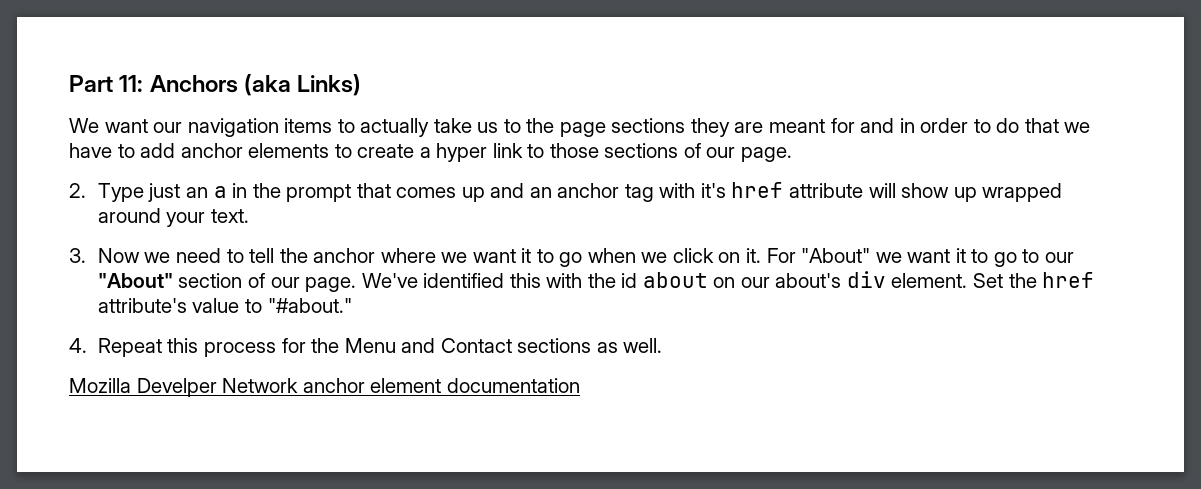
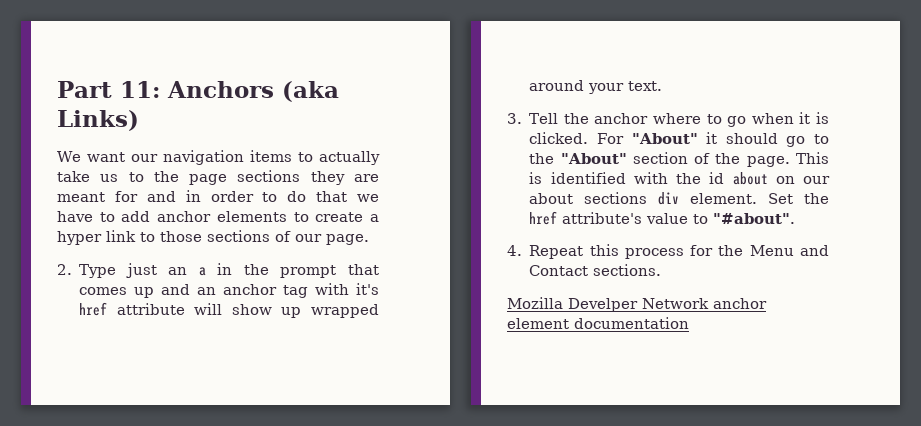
- 3. Now we need to tell the anchor where we want it to go when we click on it. For "About" we want it to go to our "About" section of our page. We've identified this with the id about on our about's div element.
+ 3. Tell the anchor where to go when it is clicked. For "About" it should go to the "About" section of the page. This is identified with the id about on our about sections div element.
- Set the href attribute's value to "#about."
+ Set the href attribute's value to "#about".
- 4. Repeat this process for the Menu and Contact sections as well.
+ 4. Repeat this process for the Menu and Contact sections.

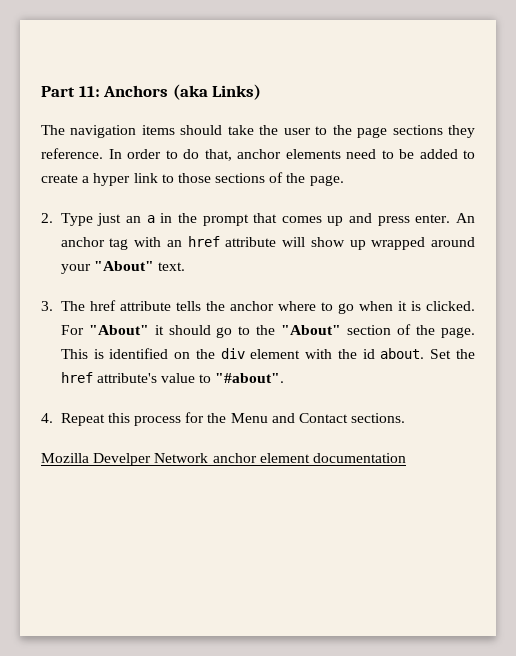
- We want our navigation items to actually take us to the page sections they are meant for and in order to do that we have to add anchor elements to create a hyper link to those sections of our page.
+ The navigation items should take the user to the page sections they reference. In order to do that, anchor elements need to be added to create a hyper link to those sections of the page.
- 2. Type just an a in the prompt that comes up and an anchor tag with it's href attribute will show up wrapped around your text.
+ 2. Type just an a in the prompt that comes up and press enter. An anchor tag with an href attribute will show up wrapped around your "About" text.
- 3. Tell the anchor where to go when it is clicked.
+ 3. The href attribute tells the anchor where to go when it is clicked.
- This is identified with the id about on our about sections div element.
+ This is identified on the div element with the id about.

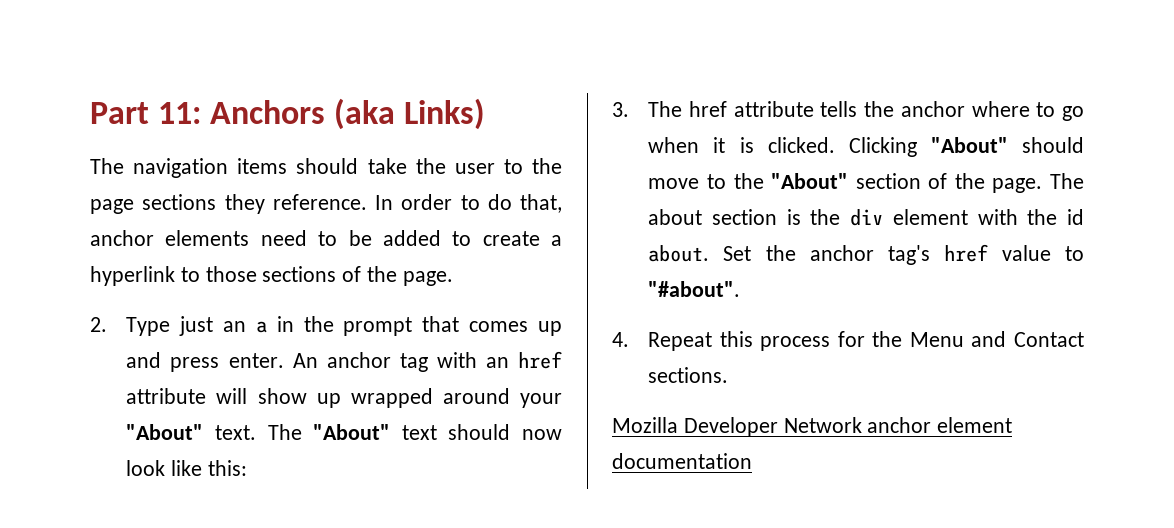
- In order to do that, anchor elements need to be added to create a hyper link to those sections of the page.
+ In order to do that, anchor elements need to be added to create a hyperlink to those sections of the page.
+ The "About" text should now look like this:
- For "About" it should go to the "About" section of the page.
+ Clicking "About" should move to the "About" section of the page.
- This is identified on the div element with the id about.
+ The about section is the div element with the id about.
- Set the href attribute's value to "#about".
+ Set the anchor tag's href value to "#about".
- Mozilla Develper Network anchor element documentation
+ Mozilla Developer Network anchor element documentation

